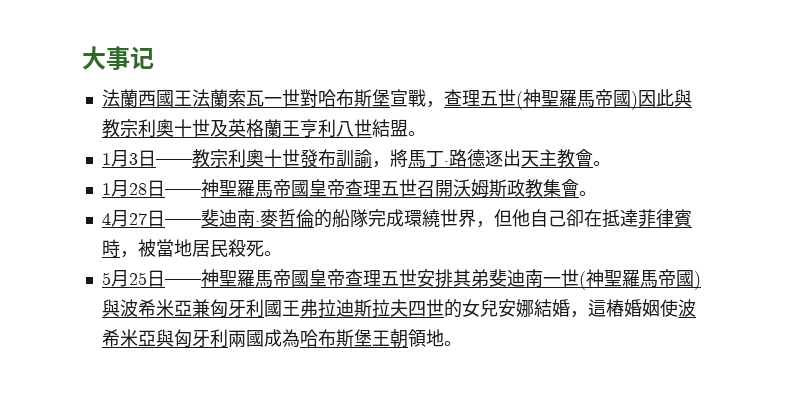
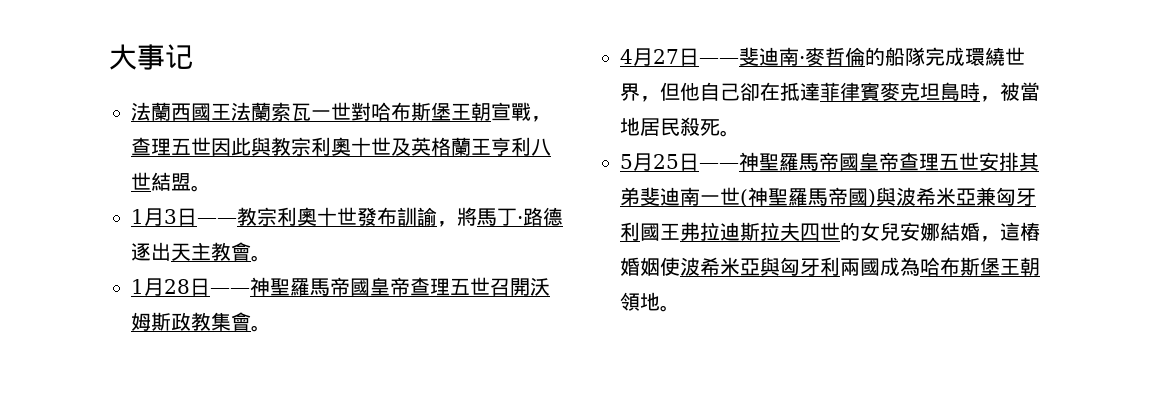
- 法蘭西國王法蘭索瓦一世對哈布斯堡宣戰，查理五世(神聖羅馬帝國)因此與教宗利奧十世及英格蘭王亨利八世結盟。
+ 法蘭西國王法蘭索瓦一世對哈布斯堡王朝宣戰，查理五世因此與教宗利奧十世及英格蘭王亨利八世結盟。
- 4月27日——斐迪南·麥哲倫的船隊完成環繞世界，但他自己卻在抵達菲律賓時，被當地居民殺死。
+ 4月27日——斐迪南·麥哲倫的船隊完成環繞世界，但他自己卻在抵達菲律賓麥克坦島時，被當地居民殺死。

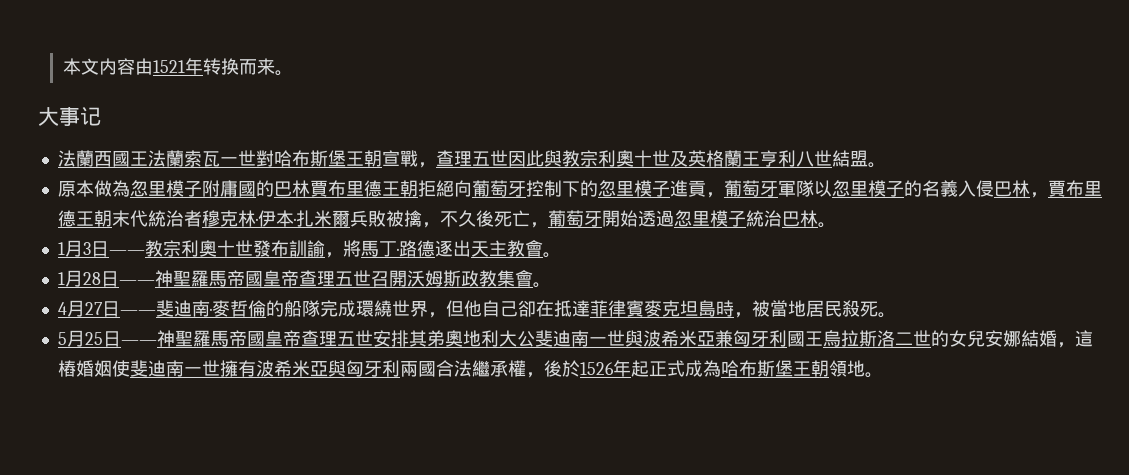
+ 本文内容由1521年转换而来。
+ 原本做為忽里模子附庸國的巴林賈布里德王朝拒絕向葡萄牙控制下的忽里模子進貢，葡萄牙軍隊以忽里模子的名義入侵巴林，賈布里德王朝末代統治者穆克林·伊本·扎米爾兵敗被擒，不久後死亡，葡萄牙開始透過忽里模子統治巴林。
- 5月25日——神聖羅馬帝國皇帝查理五世安排其弟斐迪南一世(神聖羅馬帝國)與波希米亞兼匈牙利國王弗拉迪斯拉夫四世的女兒安娜結婚，這樁婚姻使波希米亞與匈牙利兩國成為哈布斯堡王朝領地。
+ 5月25日——神聖羅馬帝國皇帝查理五世安排其弟奧地利大公斐迪南一世與波希米亞兼匈牙利國王烏拉斯洛二世的女兒安娜結婚，這樁婚姻使斐迪南一世擁有波希米亞與匈牙利兩國合法繼承權，後於1526年起正式成為哈布斯堡王朝領地。

